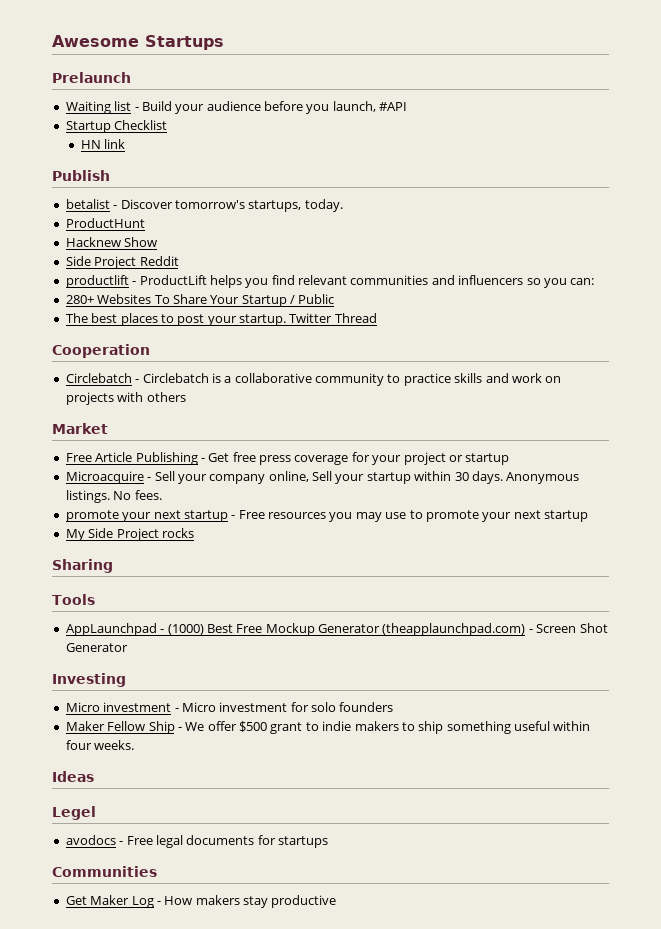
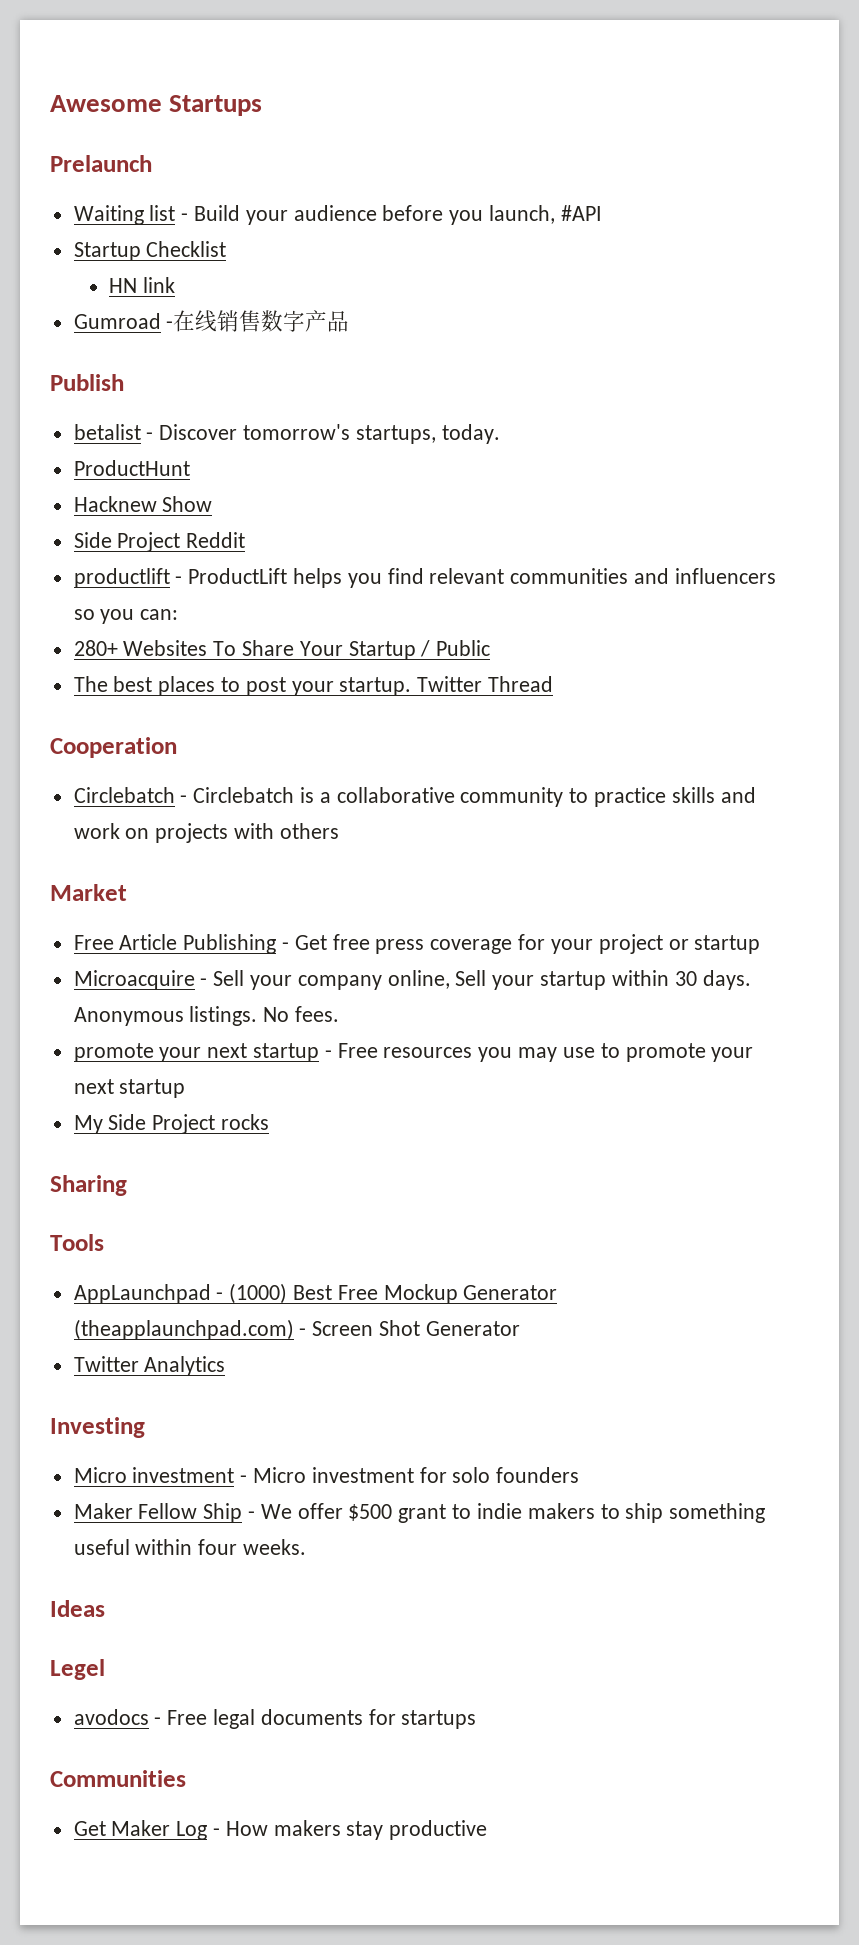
+ Gumroad -在线销售数字产品
+ Twitter Analytics

